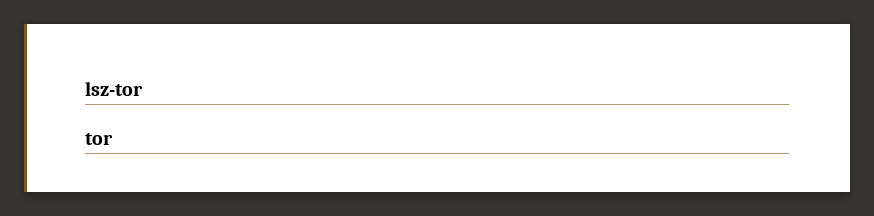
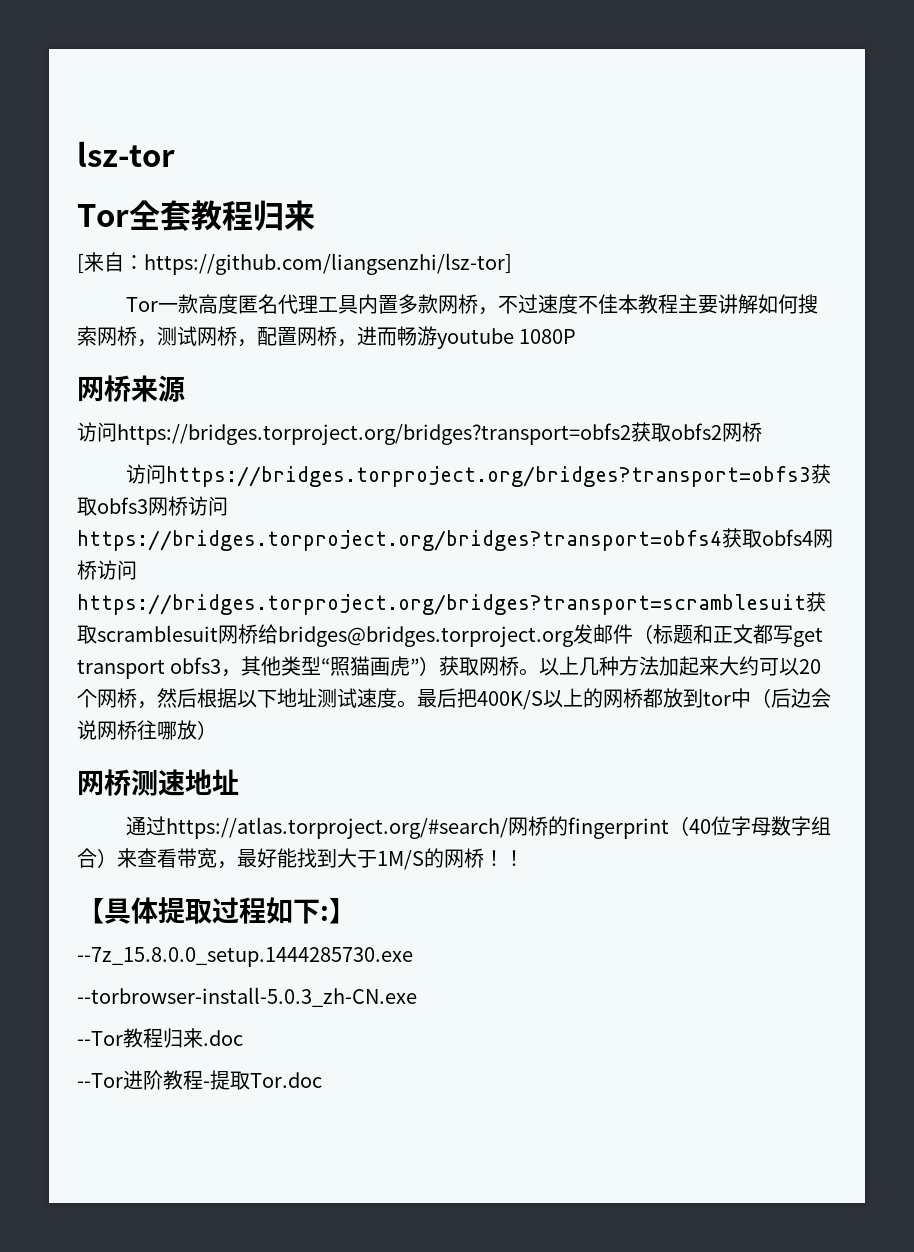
- tor
+ Tor全套教程归来
+ [来自：https://github.com/liangsenzhi/lsz-tor]
+ Tor一款高度匿名代理工具内置多款网桥，不过速度不佳本教程主要讲解如何搜索网桥，测试网桥，配置网桥，进而畅游youtube 1080P
+ 网桥来源
+ 访问https://bridges.torproject.org/bridges?transport=obfs2获取obfs2网桥
+ 访问https://bridges.torproject.org/bridges?transport=obfs3获取obfs3网桥访问https://bridges.torproject.org/bridges?transport=obfs4获取obfs4网桥访问https://bridges.torproject.org/bridges?transport=scramblesuit获取scramblesuit网桥给bridges@bridges.torproject.org发邮件（标题和正文都写get transport obfs3，其他类型“照猫画虎”）获取网桥。以上几种方法加起来大约可以20个网桥，然后根据以下地址测试速度。最后把400K/S以上的网桥都放到tor中（后边会说网桥往哪放）
+ 网桥测速地址
+ 通过https://atlas.torproject.org/#search/网桥的fingerprint（40位字母数字组合）来查看带宽，最好能找到大于1M/S的网桥！！
+ 【具体提取过程如下:】
+ --7z_15.8.0.0_setup.1444285730.exe
+ --torbrowser-install-5.0.3_zh-CN.exe
+ --Tor教程归来.doc
+ --Tor进阶教程-提取Tor.doc

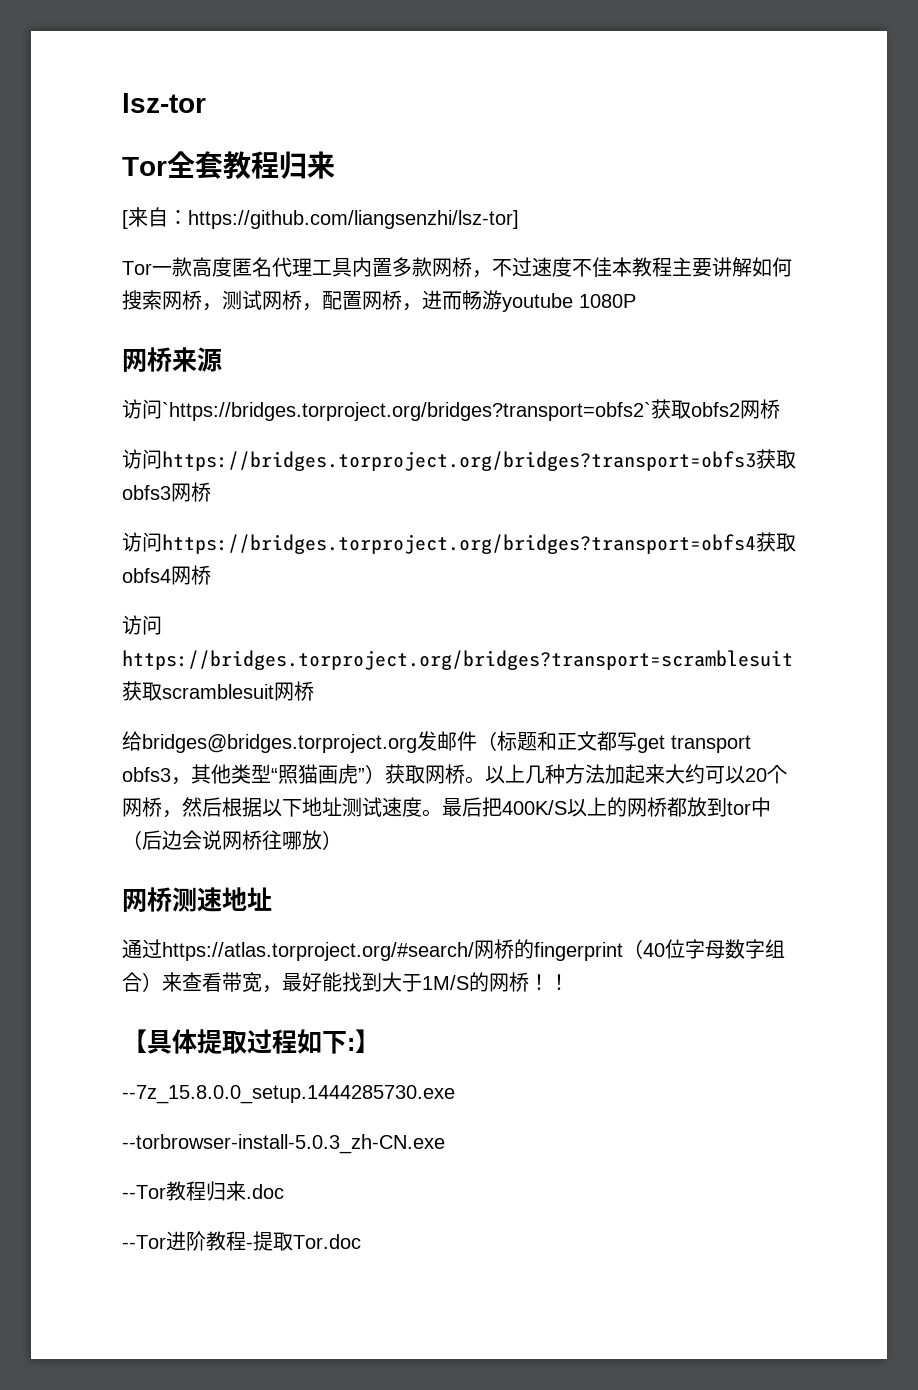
- 访问https://bridges.torproject.org/bridges?transport=obfs2获取obfs2网桥
+ 访问`https://bridges.torproject.org/bridges?transport=obfs2`获取obfs2网桥
- 访问https://bridges.torproject.org/bridges?transport=obfs3获取obfs3网桥访问https://bridges.torproject.org/bridges?transport=obfs4获取obfs4网桥访问https://bridges.torproject.org/bridges?transport=scramblesuit获取scramblesuit网桥给bridges@bridges.torproject.org发邮件（标题和正文都写get transport obfs3，其他类型“照猫画虎”）获取网桥。
+ 访问https://bridges.torproject.org/bridges?transport=obfs3获取obfs3网桥
+ 访问https://bridges.torproject.org/bridges?transport=obfs4获取obfs4网桥
+ 访问https://bridges.torproject.org/bridges?transport=scramblesuit获取scramblesuit网桥
+ 给bridges@bridges.torproject.org发邮件（标题和正文都写get transport obfs3，其他类型“照猫画虎”）获取网桥。

